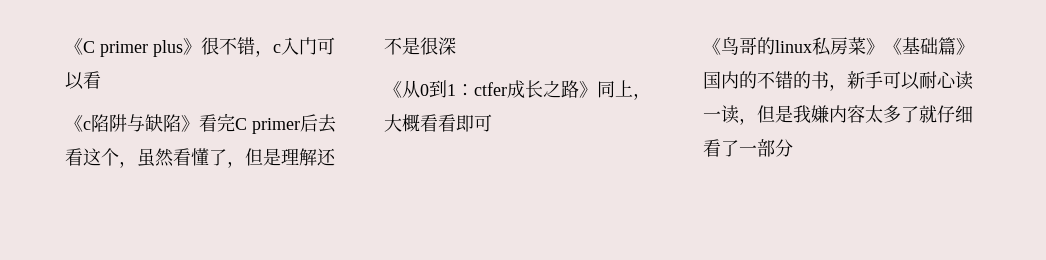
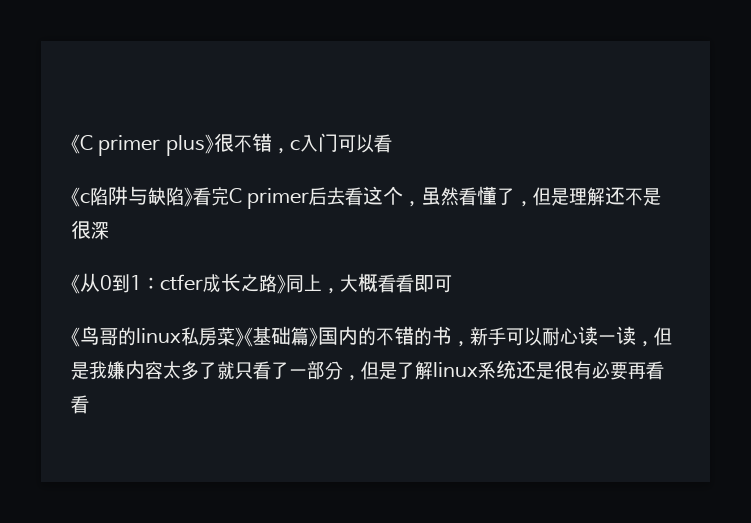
- 《鸟哥的linux私房菜》《基础篇》国内的不错的书，新手可以耐心读一读，但是我嫌内容太多了就仔细看了一部分
+ 《鸟哥的linux私房菜》《基础篇》国内的不错的书，新手可以耐心读一读，但是我嫌内容太多了就只看了一部分，但是了解linux系统还是很有必要再看看

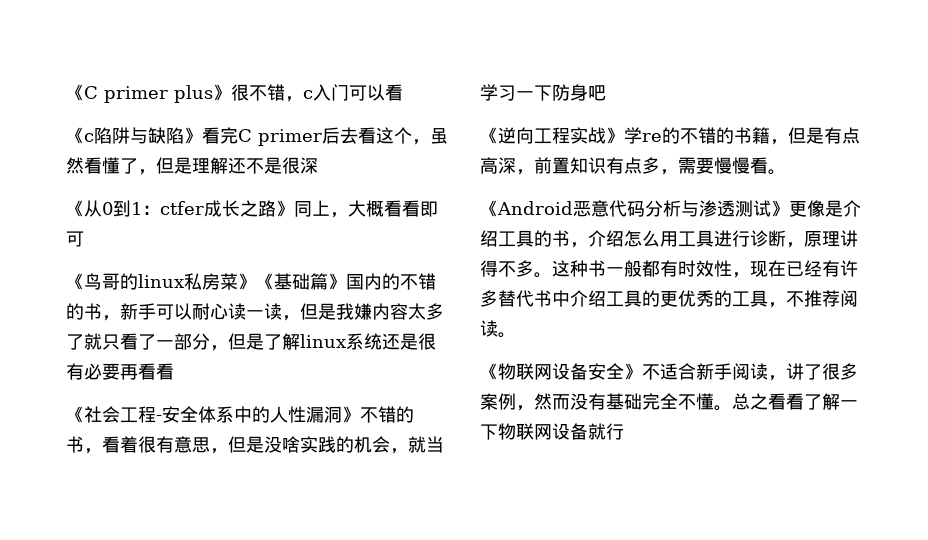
+ 《社会工程-安全体系中的人性漏洞》不错的书，看着很有意思，但是没啥实践的机会，就当学习一下防身吧
+ 《逆向工程实战》学re的不错的书籍，但是有点高深，前置知识有点多，需要慢慢看。
+ 《Android恶意代码分析与渗透测试》更像是介绍工具的书，介绍怎么用工具进行诊断，原理讲得不多。这种书一般都有时效性，现在已经有许多替代书中介绍工具的更优秀的工具，不推荐阅读。
+ 《物联网设备安全》不适合新手阅读，讲了很多案例，然而没有基础完全不懂。总之看看了解一下物联网设备就行

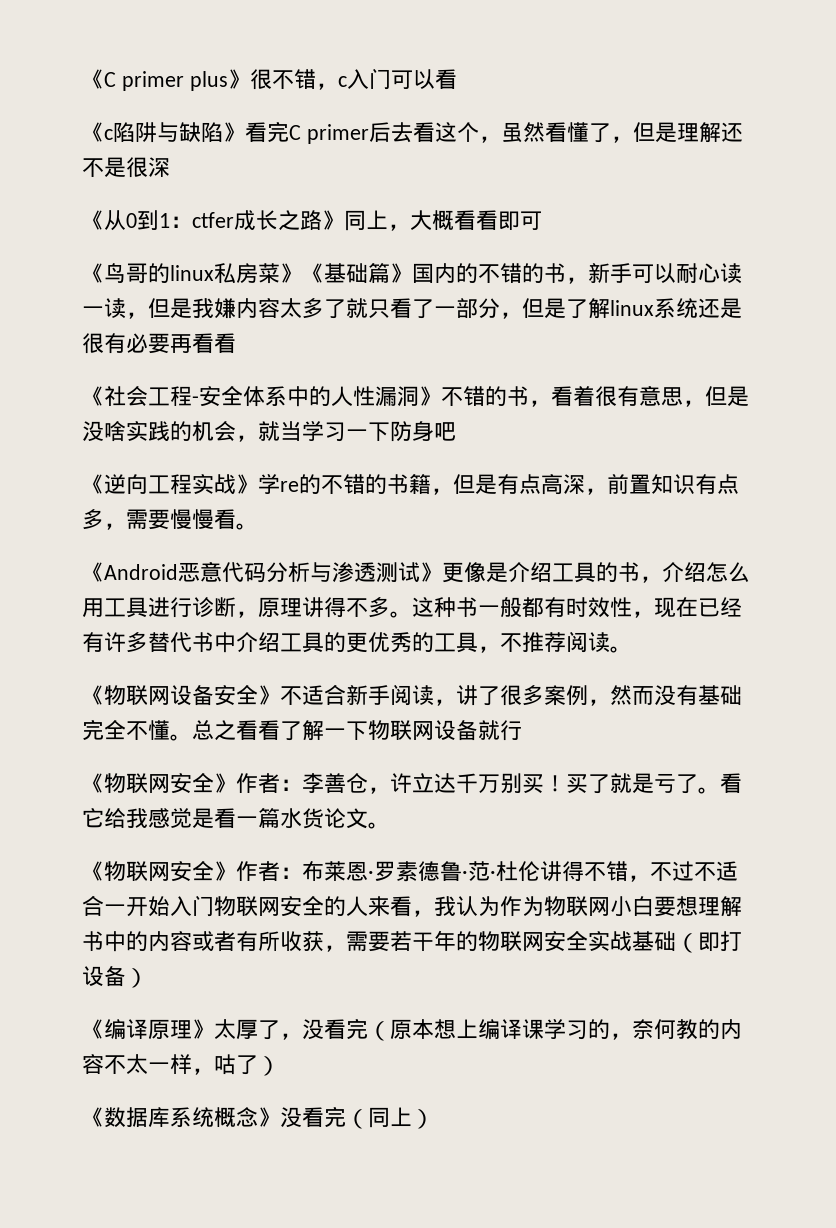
+ 《物联网安全》作者：李善仓，许立达千万别买！买了就是亏了。看它给我感觉是看一篇水货论文。
+ 《物联网安全》作者：布莱恩·罗素德鲁·范·杜伦讲得不错，不过不适合一开始入门物联网安全的人来看，我认为作为物联网小白要想理解书中的内容或者有所收获，需要若干年的物联网安全实战基础（即打设备）
+ 《编译原理》太厚了，没看完（原本想上编译课学习的，奈何教的内容不太一样，咕了）
+ 《数据库系统概念》没看完（同上）

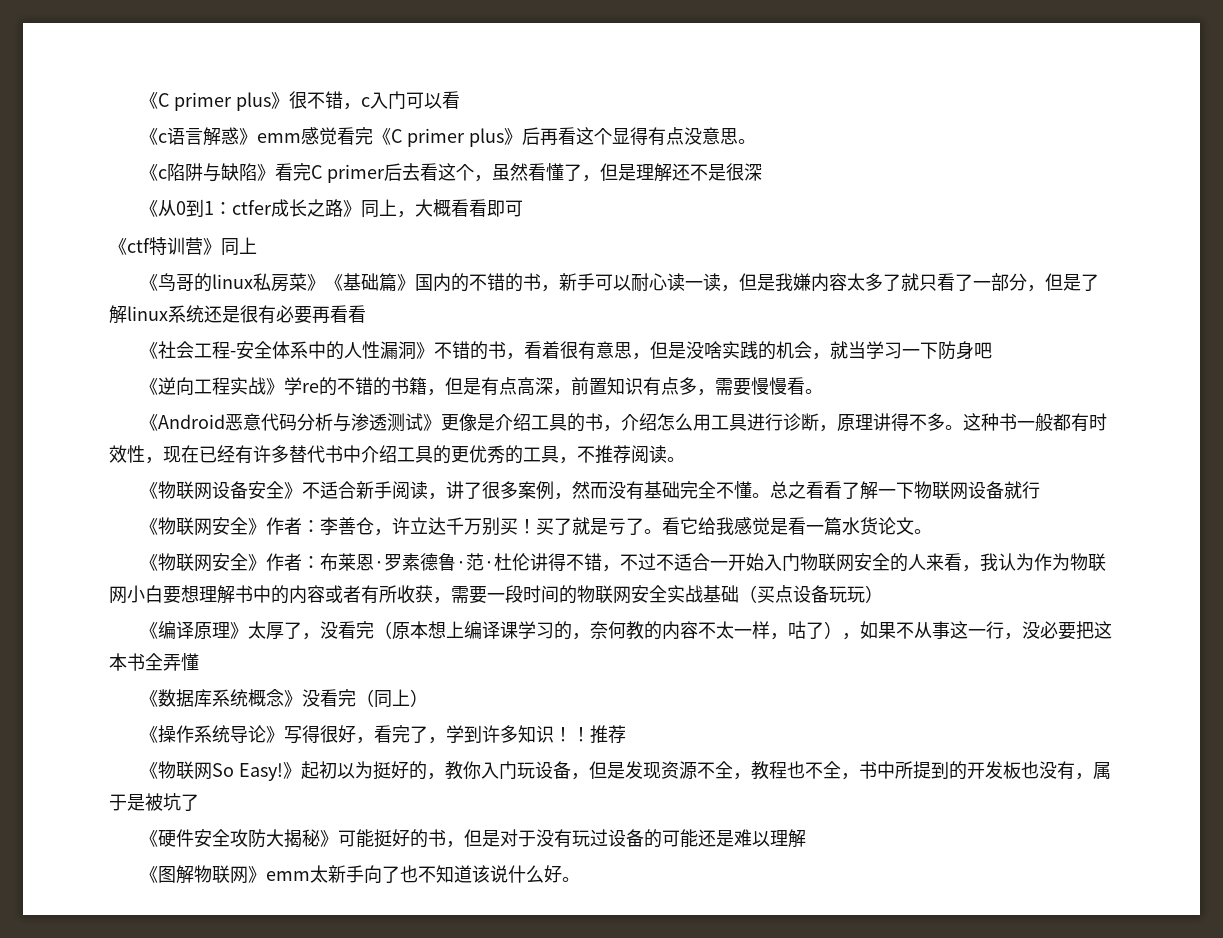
+ 《c语言解惑》emm感觉看完《C primer plus》后再看这个显得有点没意思。
+ 《ctf特训营》同上
- 《物联网安全》作者：布莱恩·罗素德鲁·范·杜伦讲得不错，不过不适合一开始入门物联网安全的人来看，我认为作为物联网小白要想理解书中的内容或者有所收获，需要若干年的物联网安全实战基础（即打设备）
+ 《物联网安全》作者：布莱恩·罗素德鲁·范·杜伦讲得不错，不过不适合一开始入门物联网安全的人来看，我认为作为物联网小白要想理解书中的内容或者有所收获，需要一段时间的物联网安全实战基础（买点设备玩玩）
- 《编译原理》太厚了，没看完（原本想上编译课学习的，奈何教的内容不太一样，咕了）
+ 《编译原理》太厚了，没看完（原本想上编译课学习的，奈何教的内容不太一样，咕了），如果不从事这一行，没必要把这本书全弄懂
+ 《操作系统导论》写得很好，看完了，学到许多知识！！推荐
+ 《物联网So Easy!》起初以为挺好的，教你入门玩设备，但是发现资源不全，教程也不全，书中所提到的开发板也没有，属于是被坑了
+ 《硬件安全攻防大揭秘》可能挺好的书，但是对于没有玩过设备的可能还是难以理解
+ 《图解物联网》emm太新手向了也不知道该说什么好。

